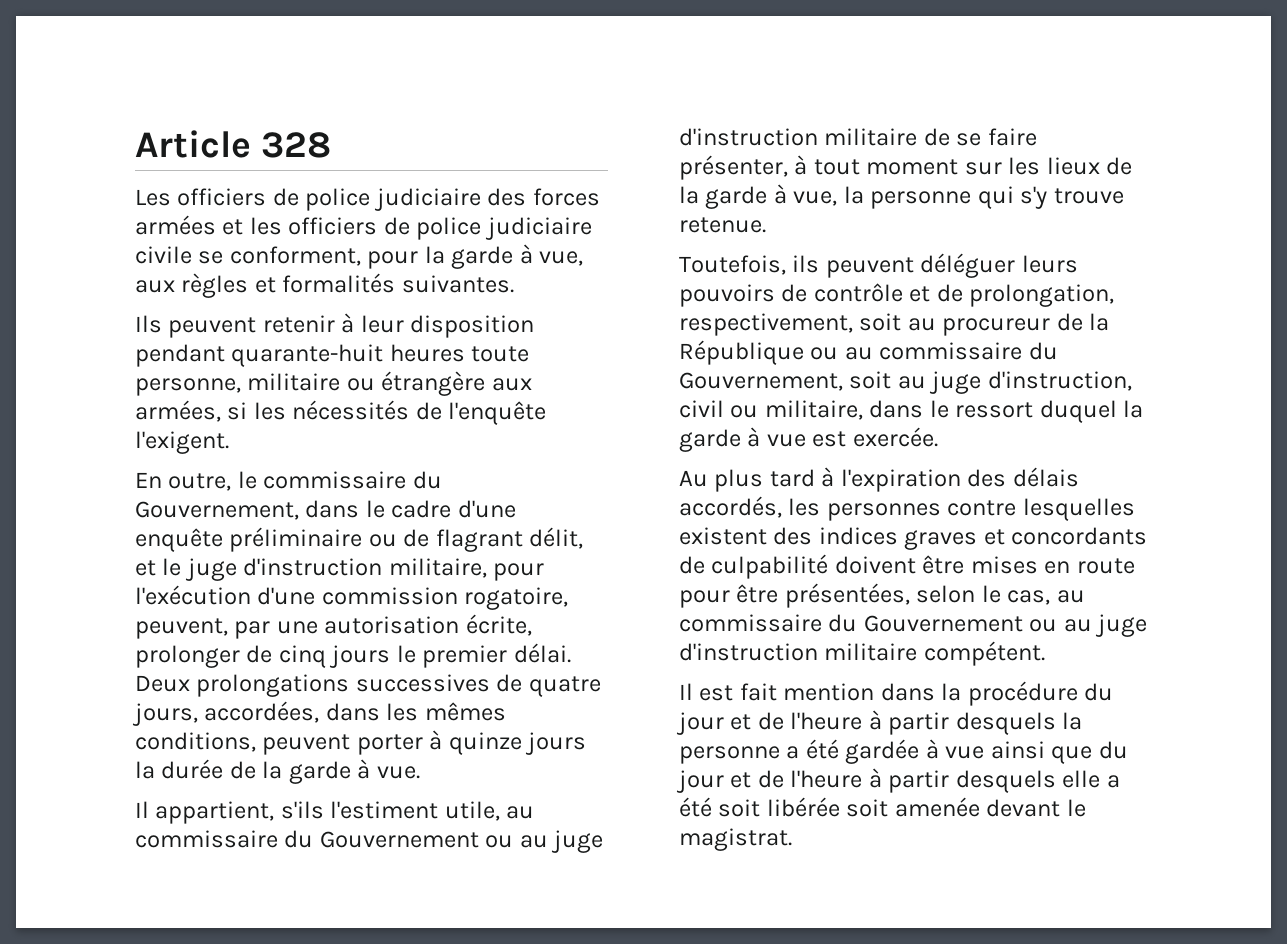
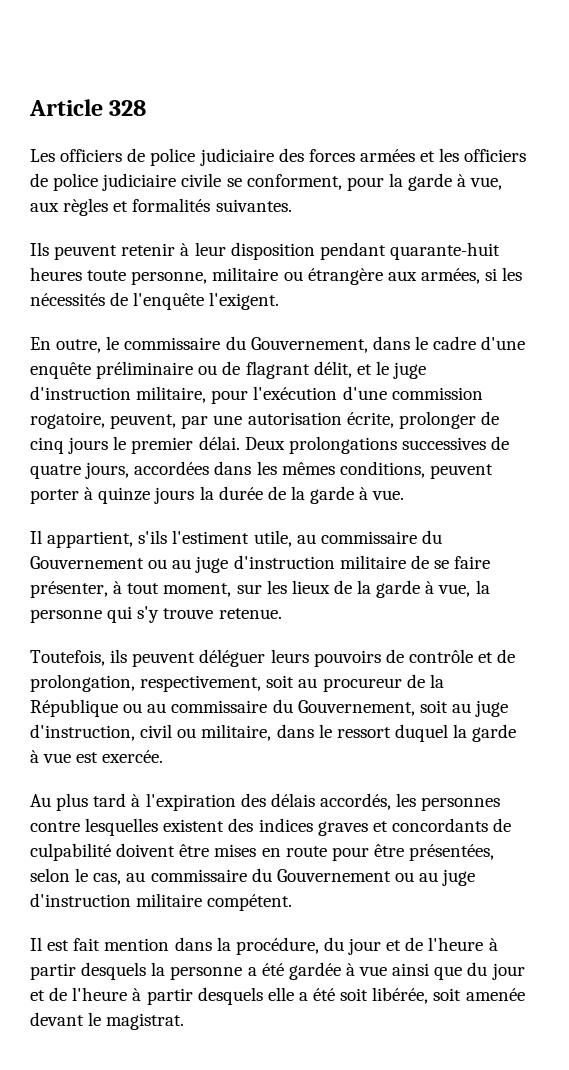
- Deux prolongations successives de quatre jours, accordées, dans les mêmes conditions, peuvent porter à quinze jours la durée de la garde à vue.
+ Deux prolongations successives de quatre jours, accordées dans les mêmes conditions, peuvent porter à quinze jours la durée de la garde à vue.
- Il appartient, s'ils l'estiment utile, au commissaire du Gouvernement ou au juge d'instruction militaire de se faire présenter, à tout moment sur les lieux de la garde à vue, la personne qui s'y trouve retenue.
+ Il appartient, s'ils l'estiment utile, au commissaire du Gouvernement ou au juge d'instruction militaire de se faire présenter, à tout moment, sur les lieux de la garde à vue, la personne qui s'y trouve retenue.
- Il est fait mention dans la procédure du jour et de l'heure à partir desquels la personne a été gardée à vue ainsi que du jour et de l'heure à partir desquels elle a été soit libérée soit amenée devant le magistrat.
+ Il est fait mention dans la procédure, du jour et de l'heure à partir desquels la personne a été gardée à vue ainsi que du jour et de l'heure à partir desquels elle a été soit libérée, soit amenée devant le magistrat.

